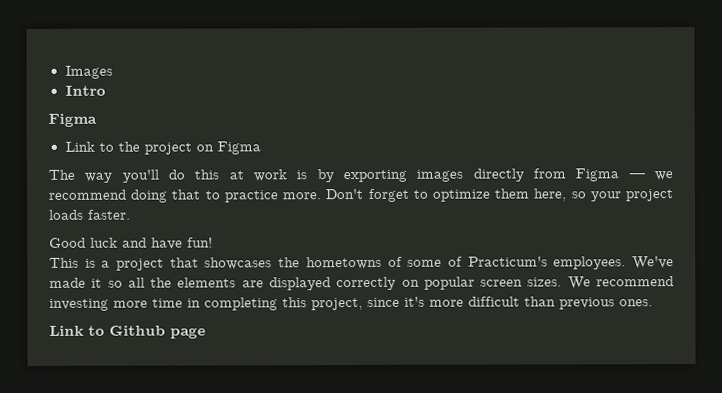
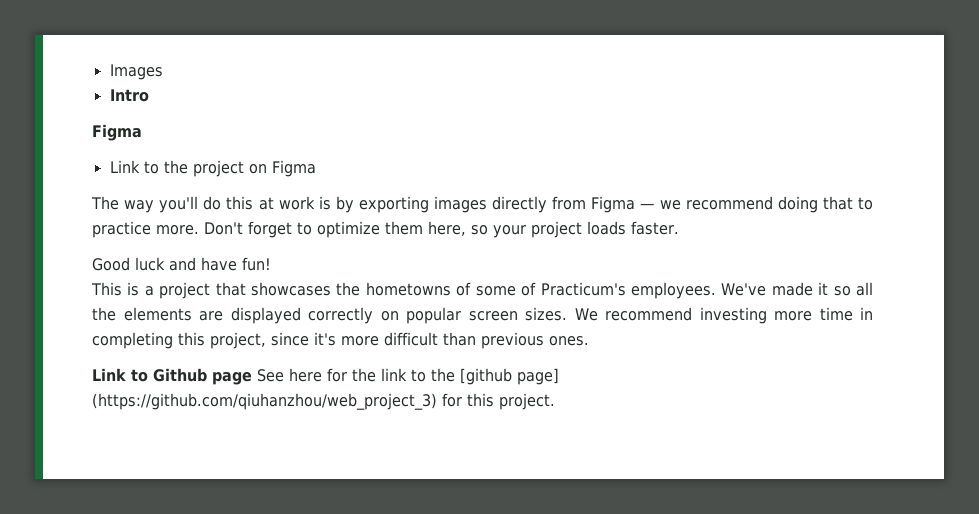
- Link to Github page
+ Link to Github page See here for the link to the [github page] (https://github.com/qiuhanzhou/web_project_3) for this project.

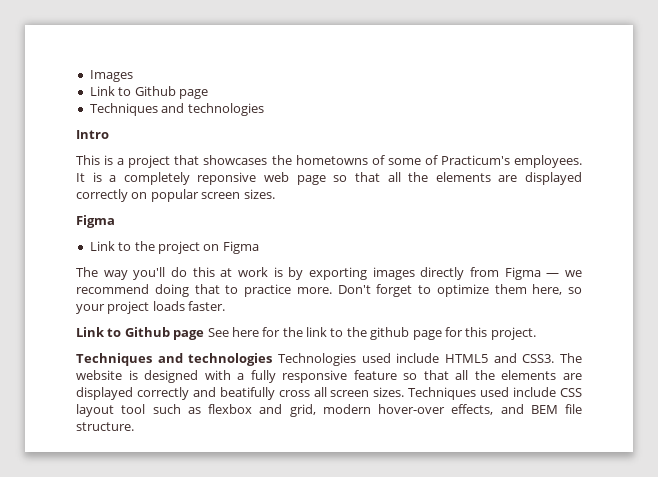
  Images
+ Link to Github page
+ Techniques and technologies
  Intro
+ This is a project that showcases the hometowns of some of Practicum's employees. It is a completely reponsive web page so that all the elements are displayed correctly on popular screen sizes.
- Good luck and have fun!
- This is a project that showcases the hometowns of some of Practicum's employees. We've made it so all the elements are displayed correctly on popular screen sizes. We recommend investing more time in completing this project, since it's more difficult than previous ones.
- Link to Github page See here for the link to the [github page] (https://github.com/qiuhanzhou/web_project_3) for this project.
+ Link to Github page See here for the link to the github page for this project.
+ Techniques and technologies Technologies used include HTML5 and CSS3. The website is designed with a fully responsive feature so that all the elements are displayed correctly and beatifully cross all screen sizes. Techniques used include CSS layout tool such as flexbox and grid, modern hover-over effects, and BEM file structure.

